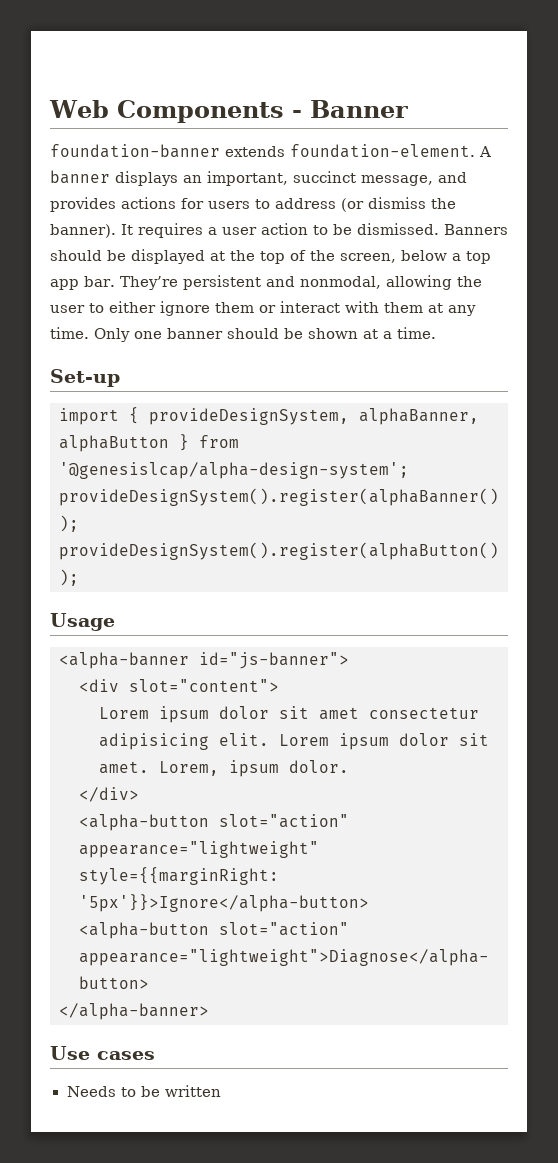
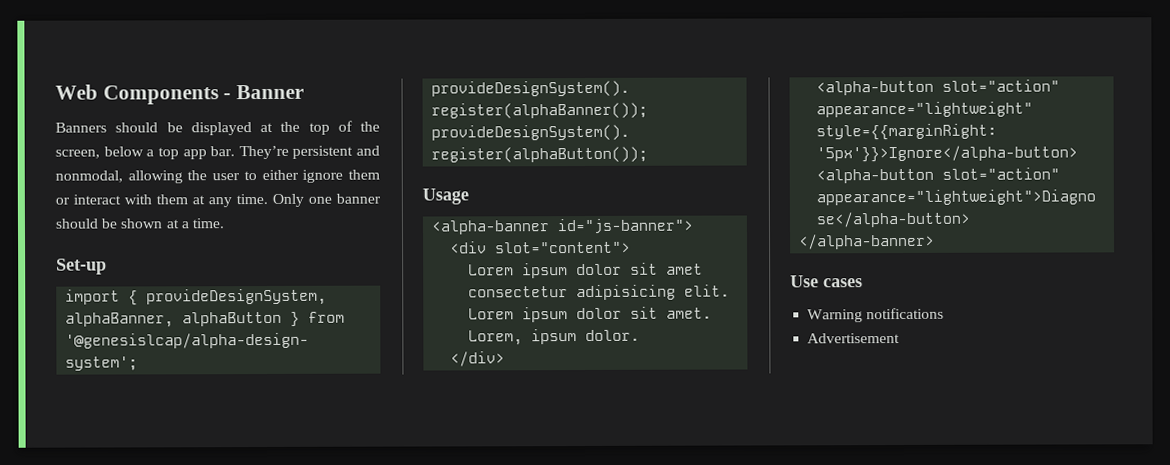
- foundation-banner extends foundation-element. A banner displays an important, succinct message, and provides actions for users to address (or dismiss the banner). It requires a user action to be dismissed.
- Needs to be written
+ Warning notifications
+ Advertisement

